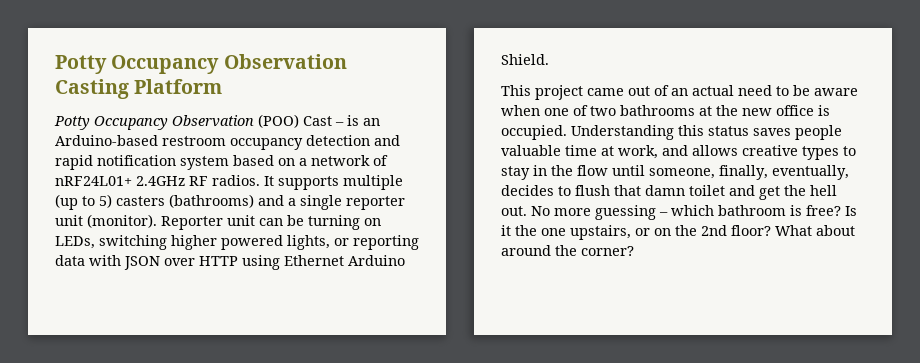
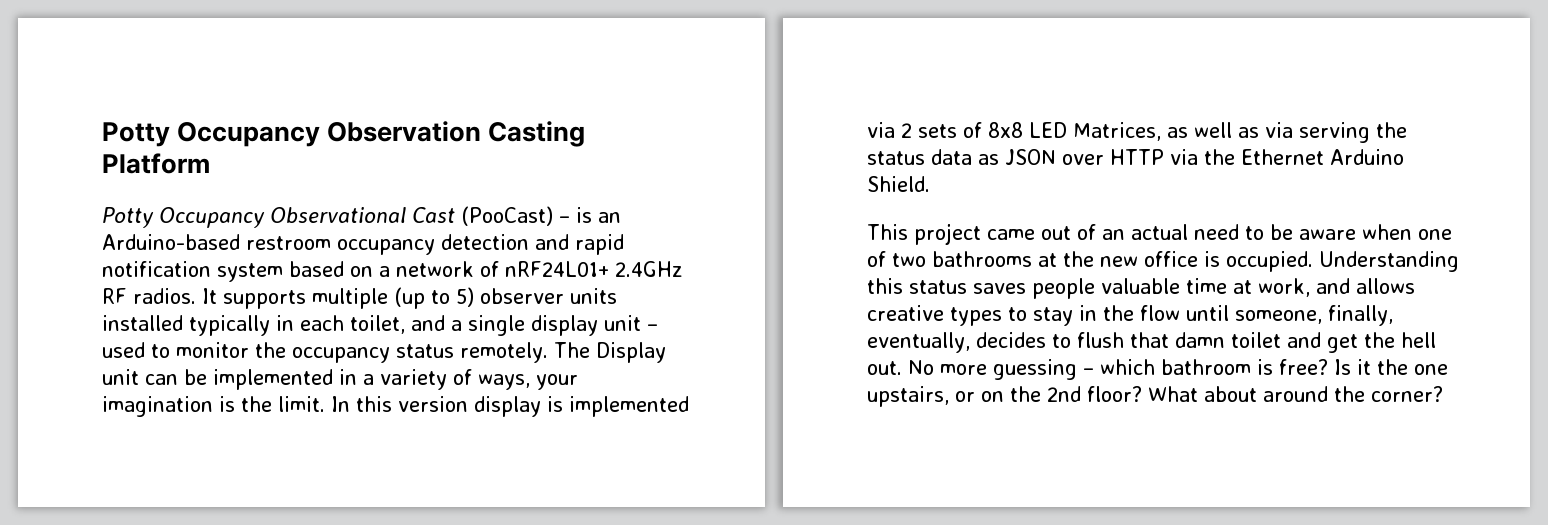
- Potty Occupancy Observation (POO) Cast – is an Arduino-based restroom occupancy detection and rapid notification system based on a network of nRF24L01+ 2.4GHz RF radios.
+ Potty Occupancy Observational Cast (PooCast) – is an Arduino-based restroom occupancy detection and rapid notification system based on a network of nRF24L01+ 2.4GHz RF radios.
- It supports multiple (up to 5) casters (bathrooms) and a single reporter unit (monitor). Reporter unit can be turning on LEDs, switching higher powered lights, or reporting data with JSON over HTTP using Ethernet Arduino Shield.
+ It supports multiple (up to 5) observer units installed typically in each toilet, and a single display unit – used to monitor the occupancy status remotely. The Display unit can be implemented in a variety of ways, your imagination is the limit. In this version display is implemented via 2 sets of 8x8 LED Matrices, as well as via serving the status data as JSON over HTTP via the Ethernet Arduino Shield.

